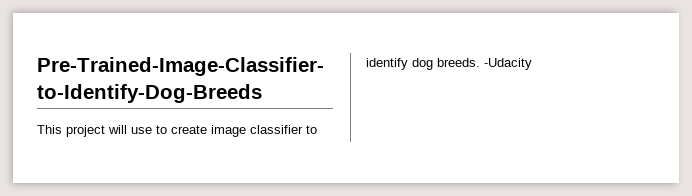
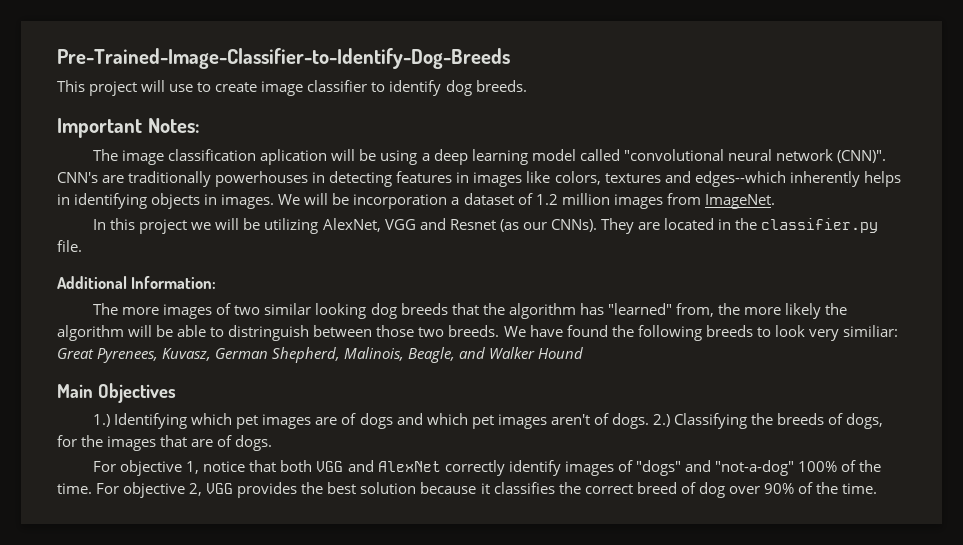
- This project will use to create image classifier to identify dog breeds. -Udacity
+ This project will use to create image classifier to identify dog breeds.
+ Important Notes:
+ The image classification aplication will be using a deep learning model called "convolutional neural network (CNN)". CNN's are traditionally powerhouses in detecting features in images like colors, textures and edges--which inherently helps in identifying objects in images. We will be incorporation a dataset of 1.2 million images from ImageNet.
+ In this project we will be utilizing AlexNet, VGG and Resnet (as our CNNs). They are located in the classifier.py file.
+ Additional Information:
+ The more images of two similar looking dog breeds that the algorithm has "learned" from, the more likely the algorithm will be able to distringuish between those two breeds. We have found the following breeds to look very similiar: Great Pyrenees, Kuvasz, German Shepherd, Malinois, Beagle, and Walker Hound
+ Main Objectives
+ 1.) Identifying which pet images are of dogs and which pet images aren't of dogs. 2.) Classifying the breeds of dogs, for the images that are of dogs.
+ For objective 1, notice that both VGG and AlexNet correctly identify images of "dogs" and "not-a-dog" 100% of the time. For objective 2, VGG provides the best solution because it classifies the correct breed of dog over 90% of the time.

